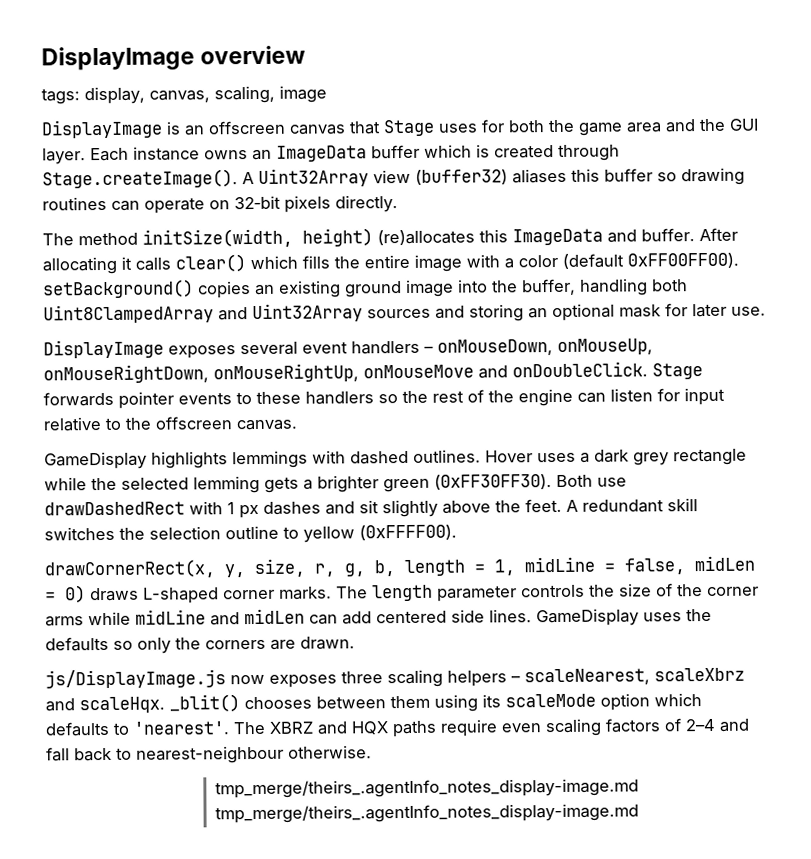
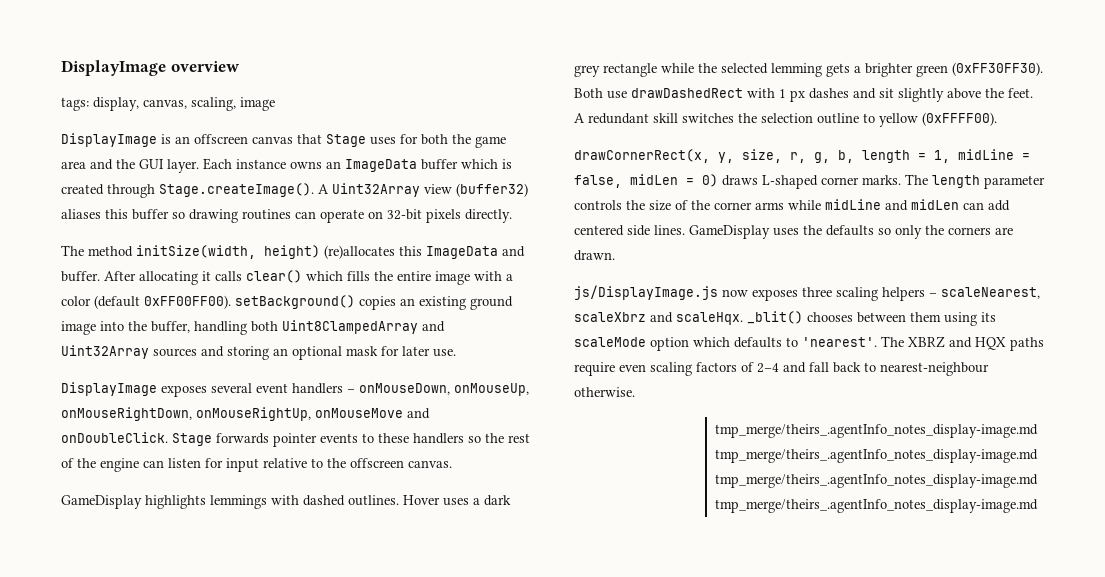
- tmp_merge/theirs_.agentInfo_notes_display-image.md tmp_merge/theirs_.agentInfo_notes_display-image.md
+ tmp_merge/theirs_.agentInfo_notes_display-image.md tmp_merge/theirs_.agentInfo_notes_display-image.md tmp_merge/theirs_.agentInfo_notes_display-image.md tmp_merge/theirs_.agentInfo_notes_display-image.md

